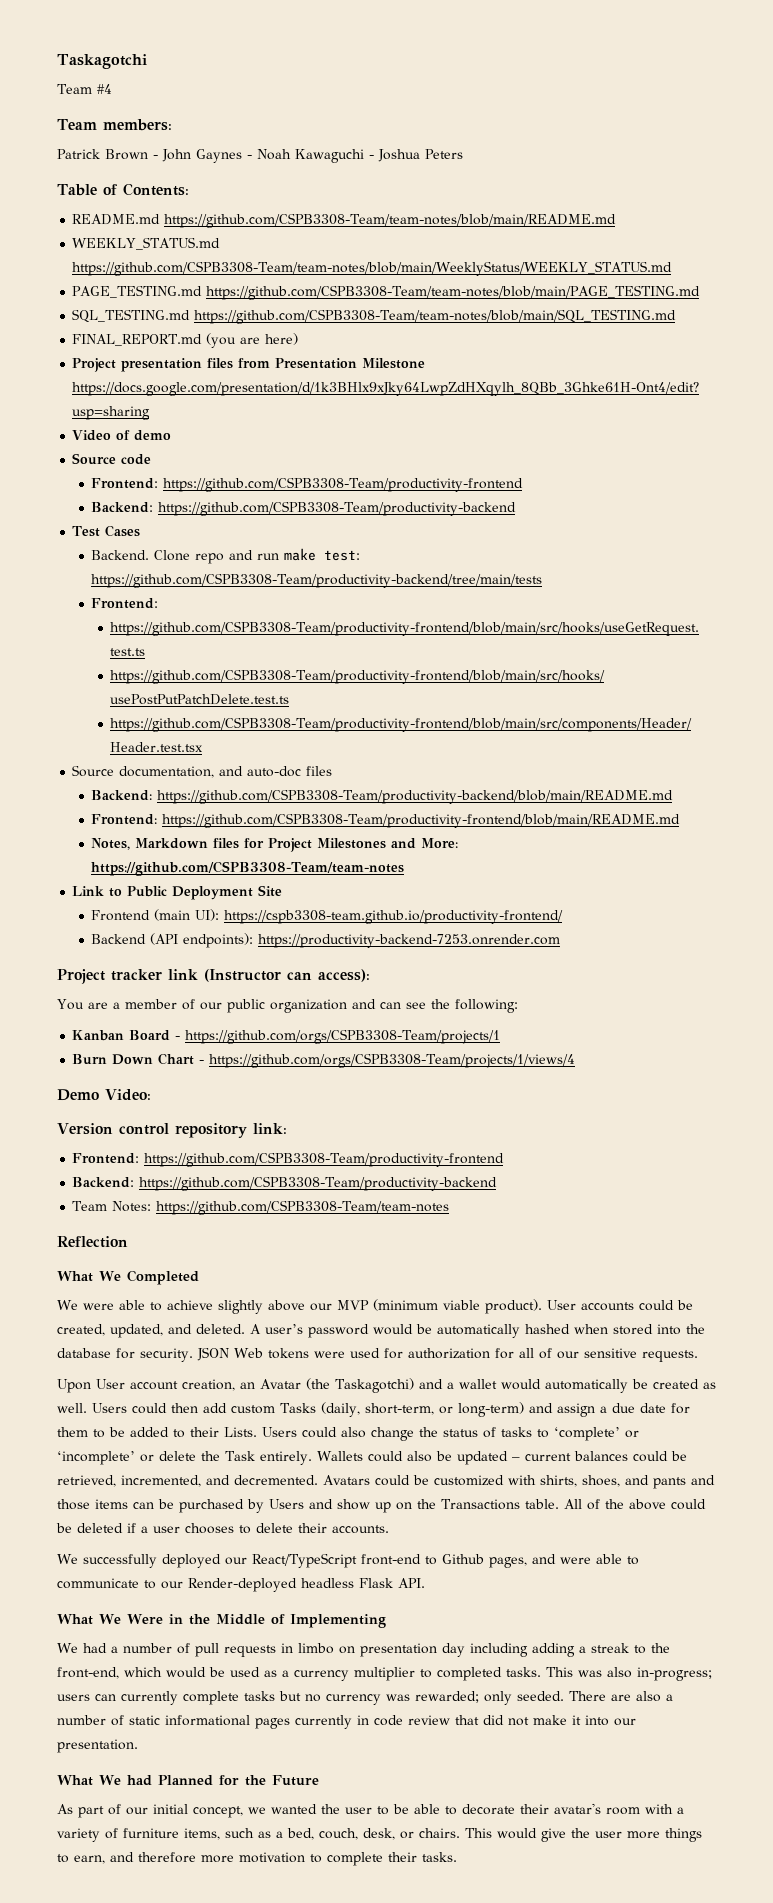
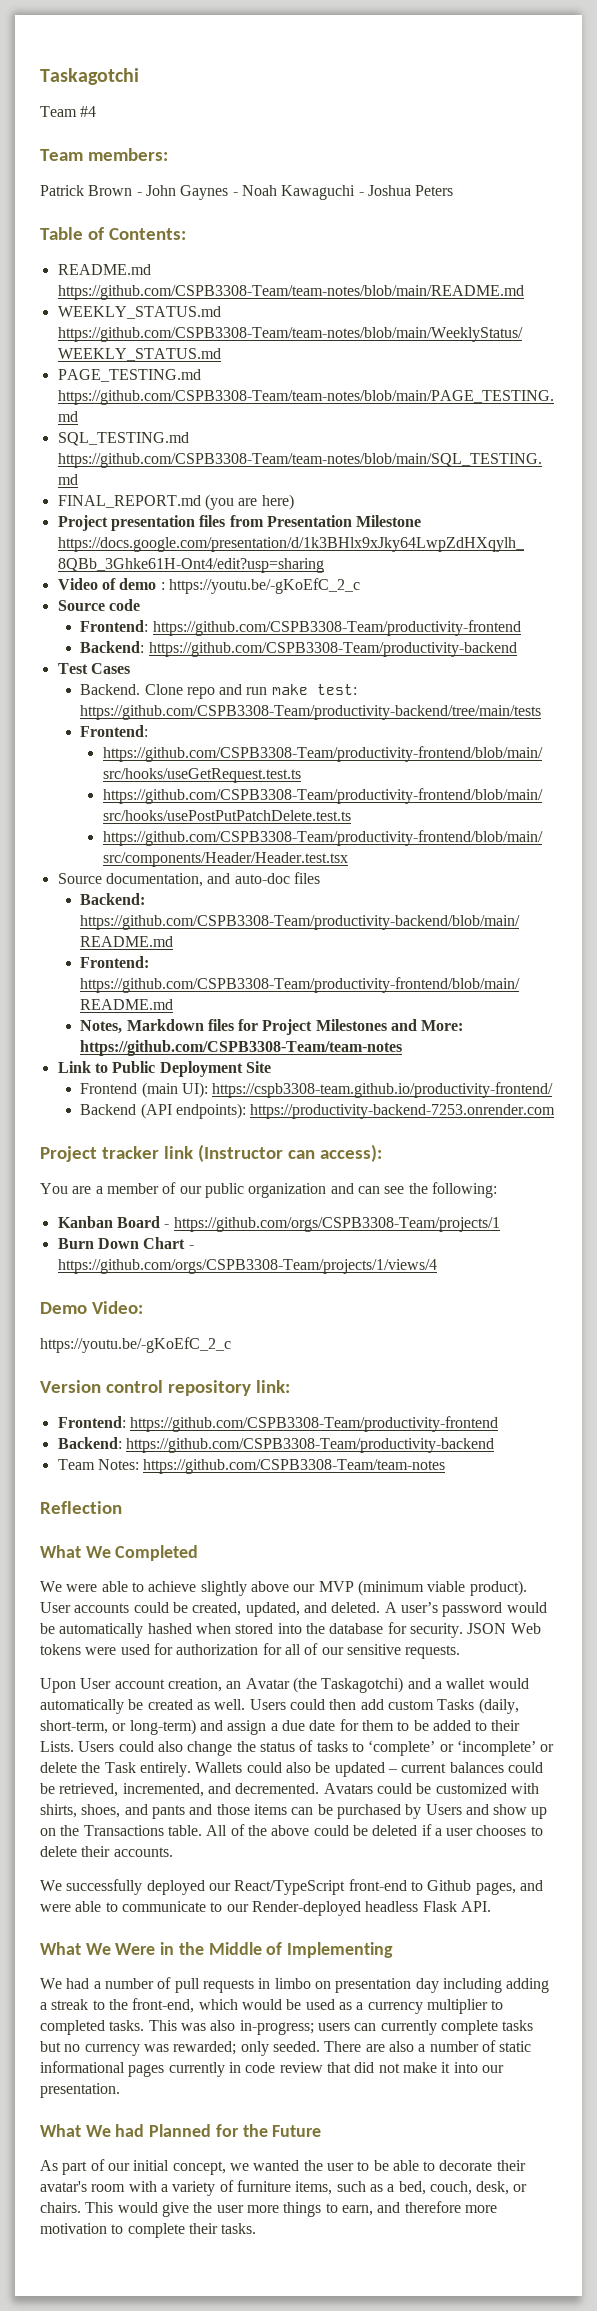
- Video of demo
+ Video of demo : https://youtu.be/-gKoEfC_2_c
  Demo Video:
+ https://youtu.be/-gKoEfC_2_c

